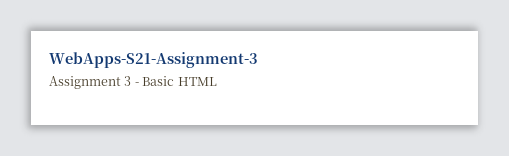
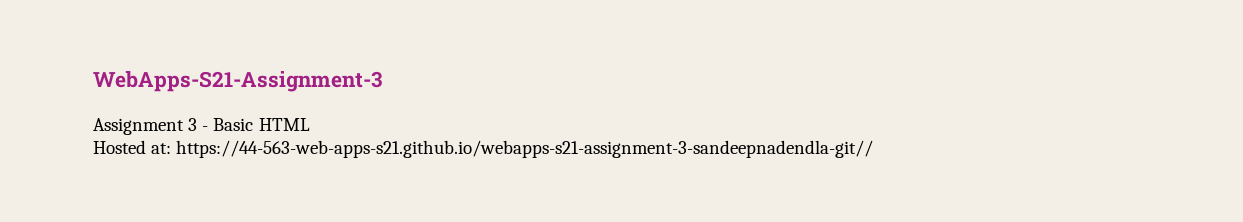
+ Hosted at: https://44-563-web-apps-s21.github.io/webapps-s21-assignment-3-sandeepnadendla-git//

